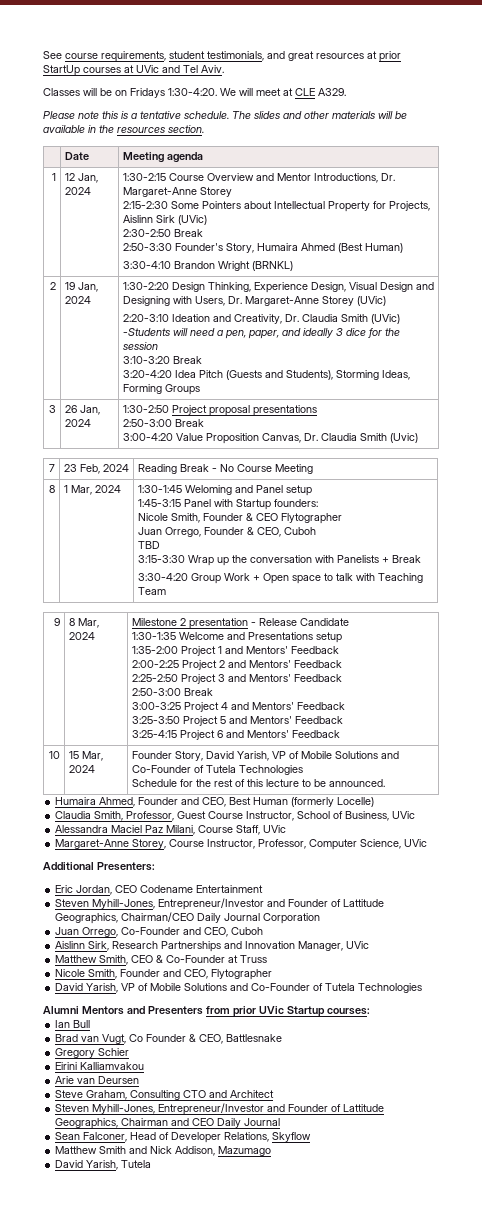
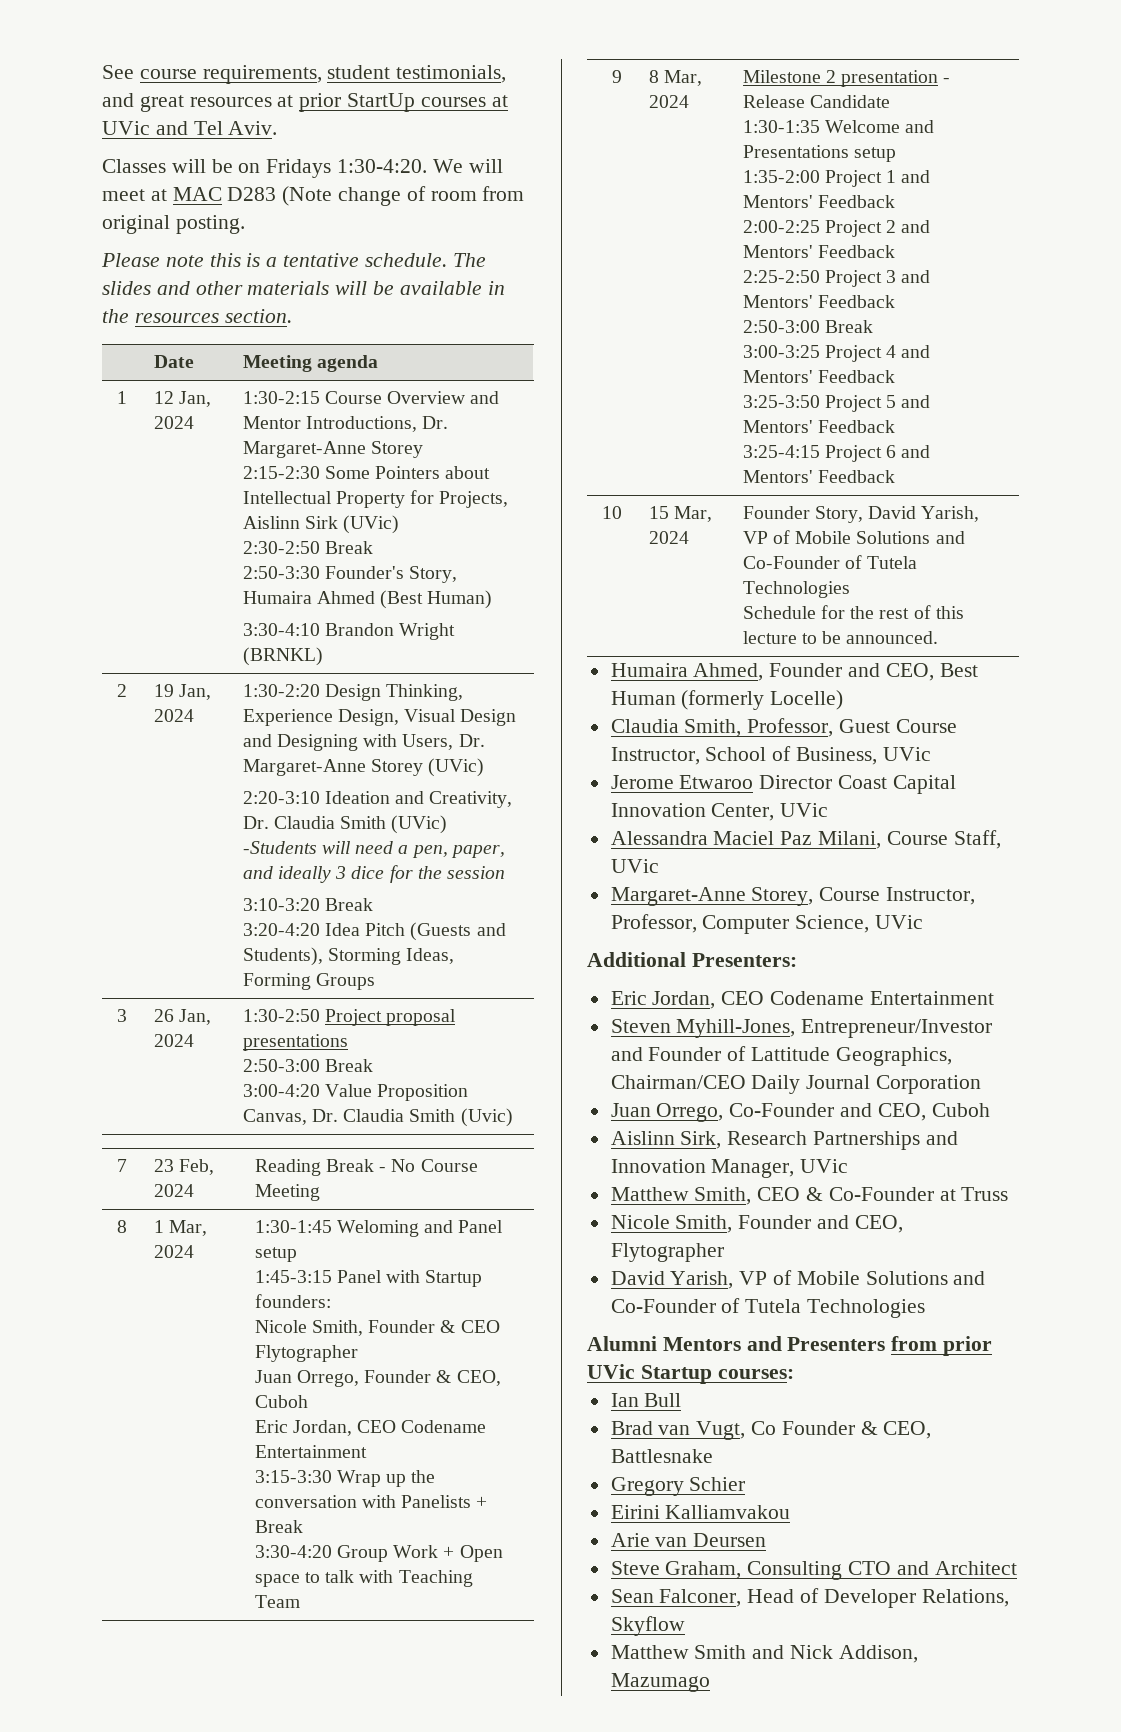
- We will meet at CLE A329.
+ We will meet at MAC D283 (Note change of room from original posting.
  Juan Orrego, Founder & CEO, Cuboh
- TBD
+ Eric Jordan, CEO Codename Entertainment
+ Jerome Etwaroo Director Coast Capital Innovation Center, UVic
- Steven Myhill-Jones, Entrepreneur/Investor and Founder of Lattitude Geographics, Chairman and CEO Daily Journal
- David Yarish, Tutela

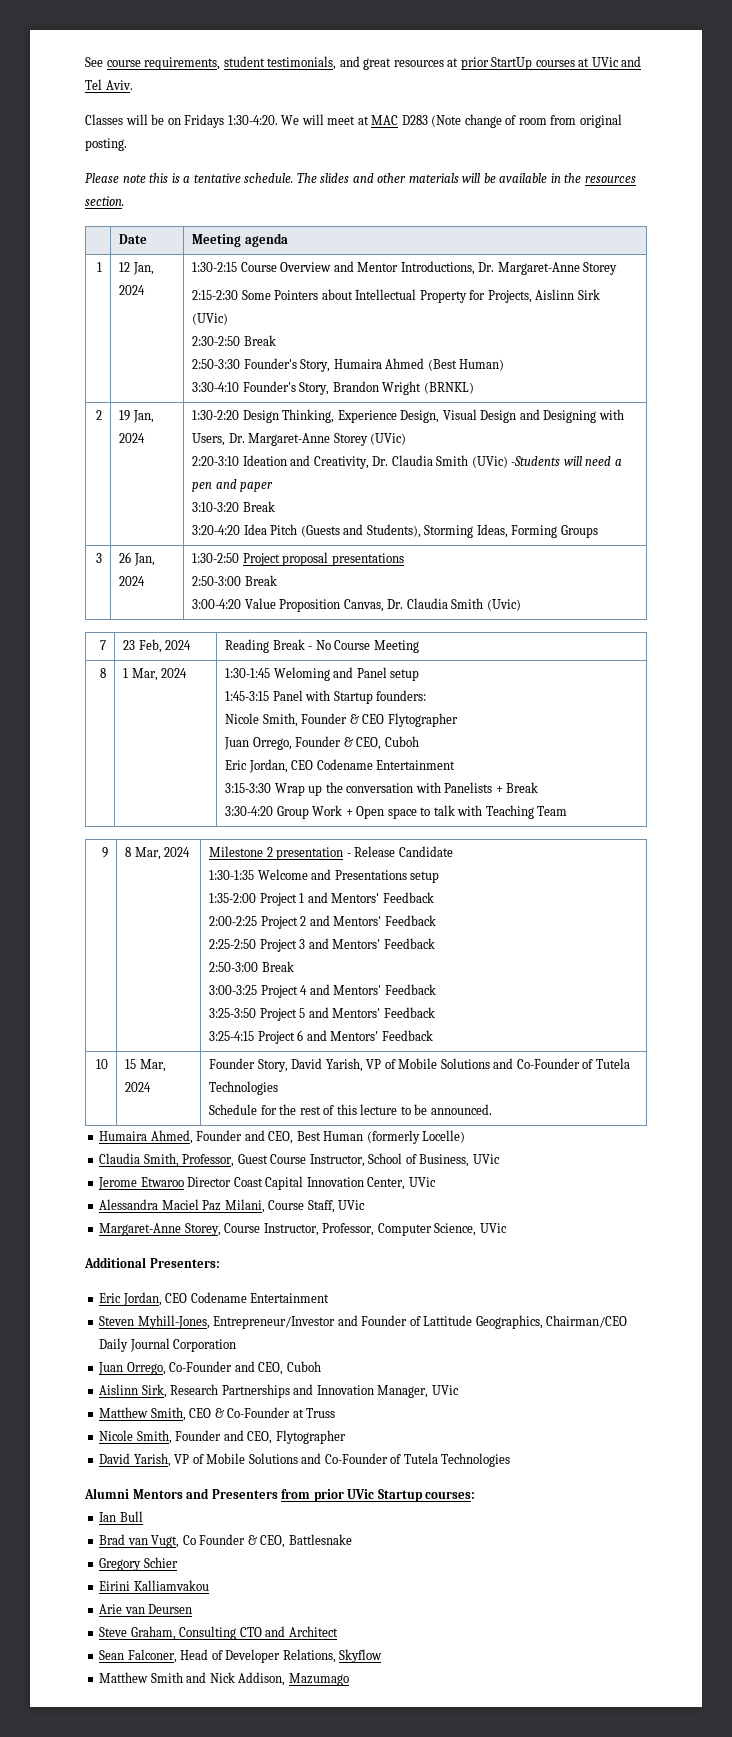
  1 | 12 Jan, 2024 | 1:30-2:15 Course Overview and Mentor Introductions, Dr. Margaret-Anne Storey
  2:15-2:30 Some Pointers about Intellectual Property for Projects, Aislinn Sirk (UVic)
  2:30-2:50 Break
  2:50-3:30 Founder's Story, Humaira Ahmed (Best Human)
- 3:30-4:10 Brandon Wright (BRNKL)
+ 3:30-4:10 Founder's Story, Brandon Wright (BRNKL)
- 2:20-3:10 Ideation and Creativity, Dr. Claudia Smith (UVic) -Students will need a pen, paper, and ideally 3 dice for the session
+ 2:20-3:10 Ideation and Creativity, Dr. Claudia Smith (UVic) -Students will need a pen and paper

